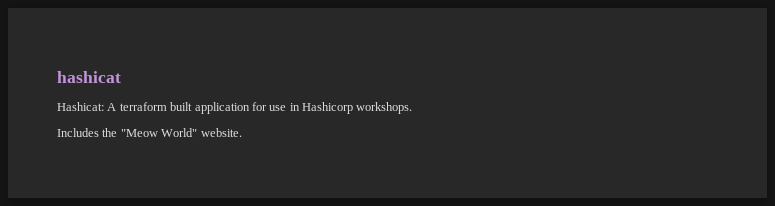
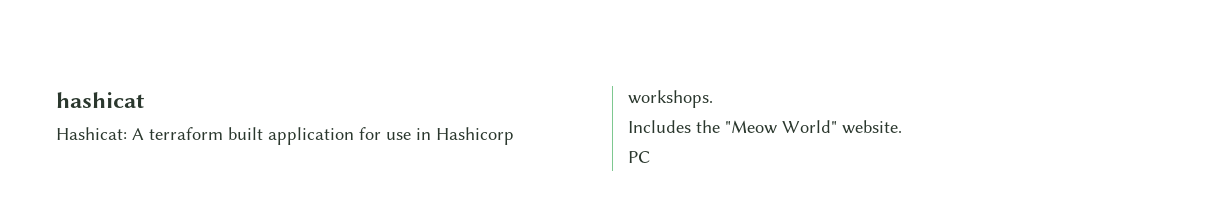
+ PC

